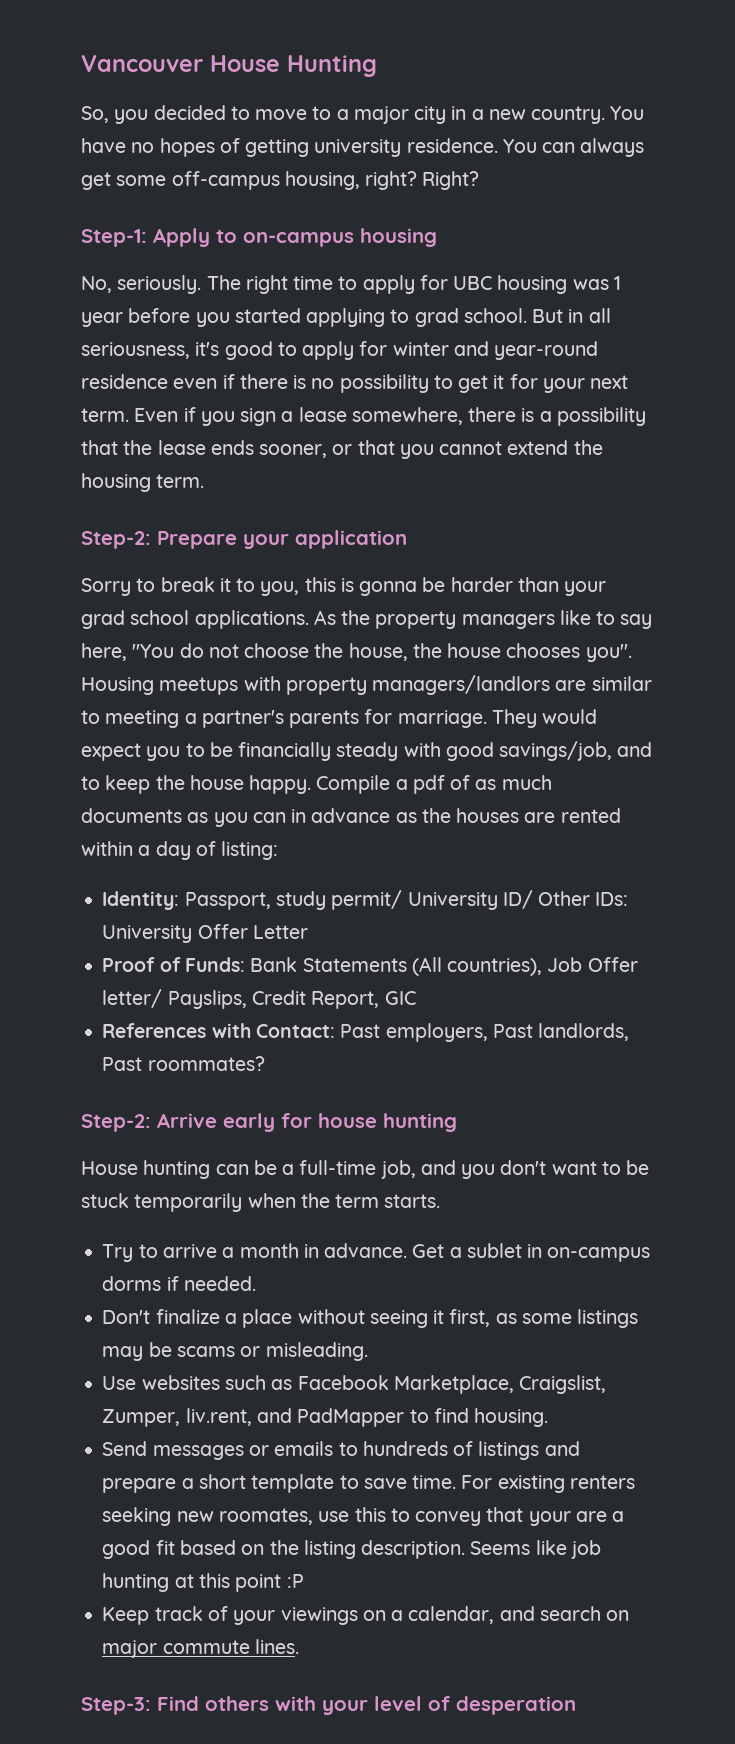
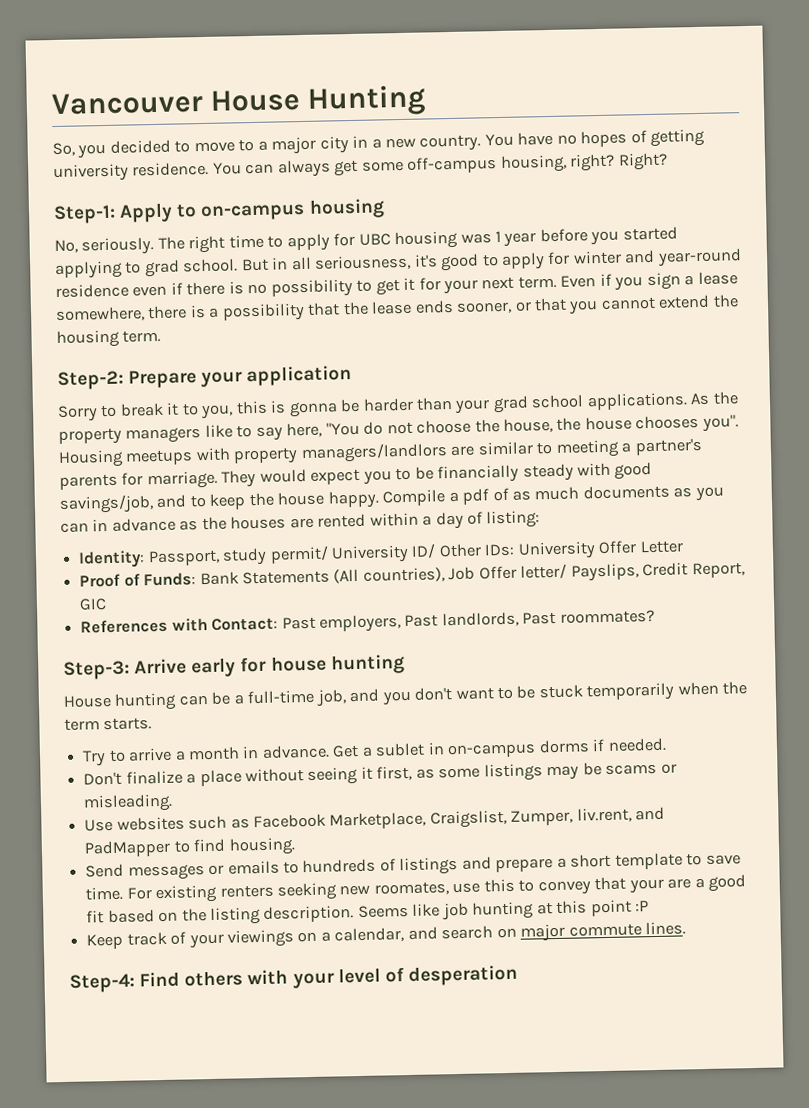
- Step-2: Arrive early for house hunting
+ Step-3: Arrive early for house hunting
- Step-3: Find others with your level of desperation
+ Step-4: Find others with your level of desperation

